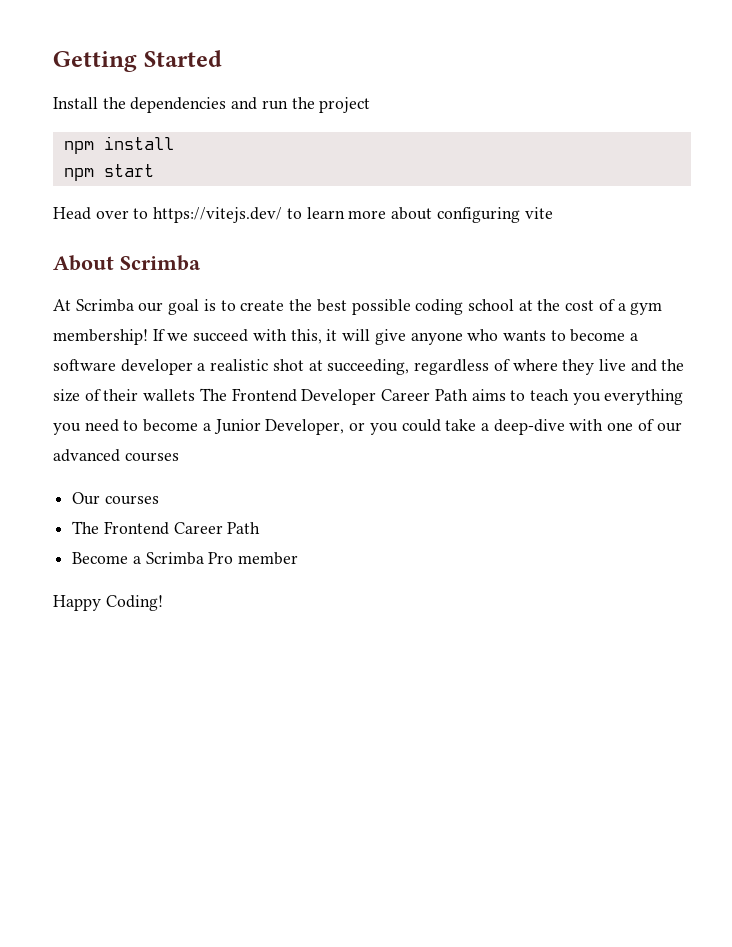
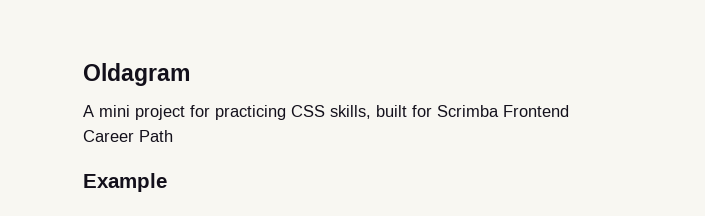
- Getting Started
- Install the dependencies and run the project
- npm install
- npm start
- Head over to https://vitejs.dev/ to learn more about configuring vite
- About Scrimba
- At Scrimba our goal is to create the best possible coding school at the cost of a gym membership! If we succeed with this, it will give anyone who wants to become a software developer a realistic shot at succeeding, regardless of where they live and the size of their wallets The Frontend Developer Career Path aims to teach you everything you need to become a Junior Developer, or you could take a deep-dive with one of our advanced courses
- Our courses
- The Frontend Career Path
- Become a Scrimba Pro member
- Happy Coding!
+ Oldagram
+ A mini project for practicing CSS skills, built for Scrimba Frontend Career Path
+ Example

